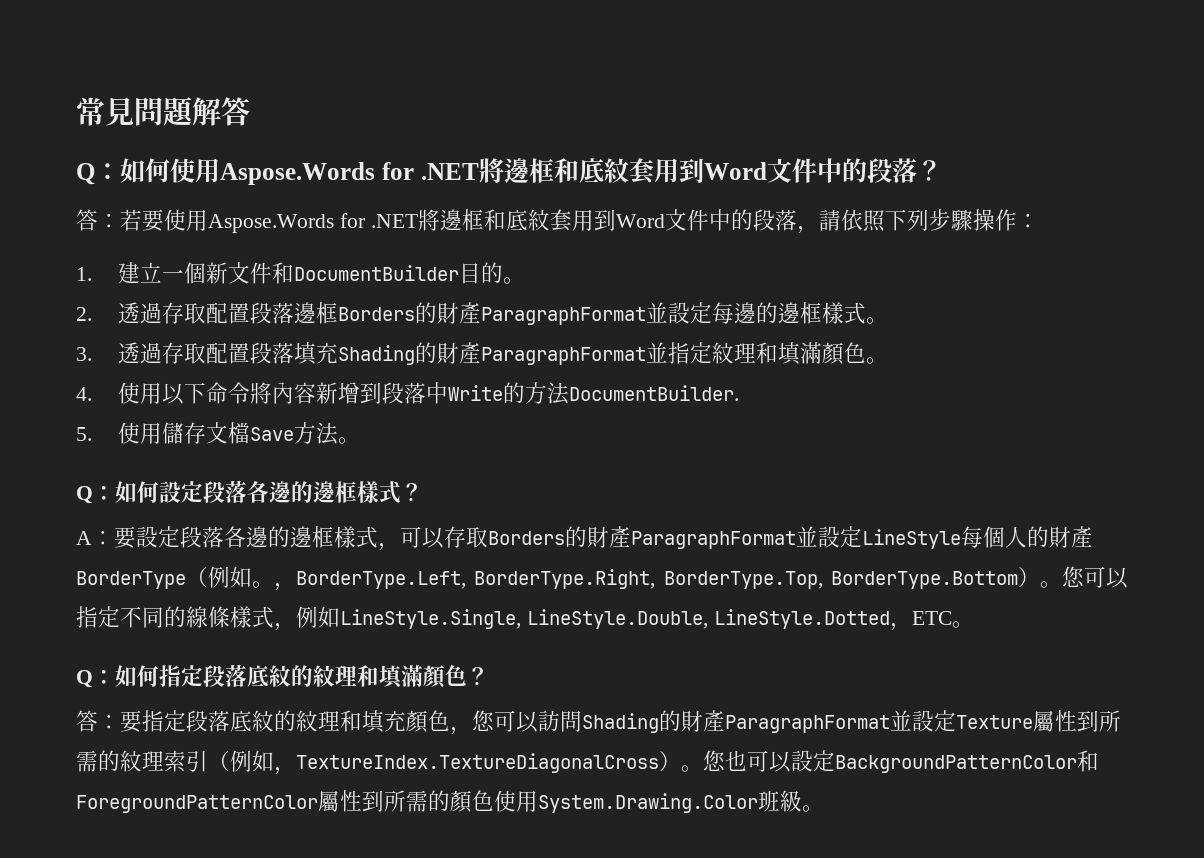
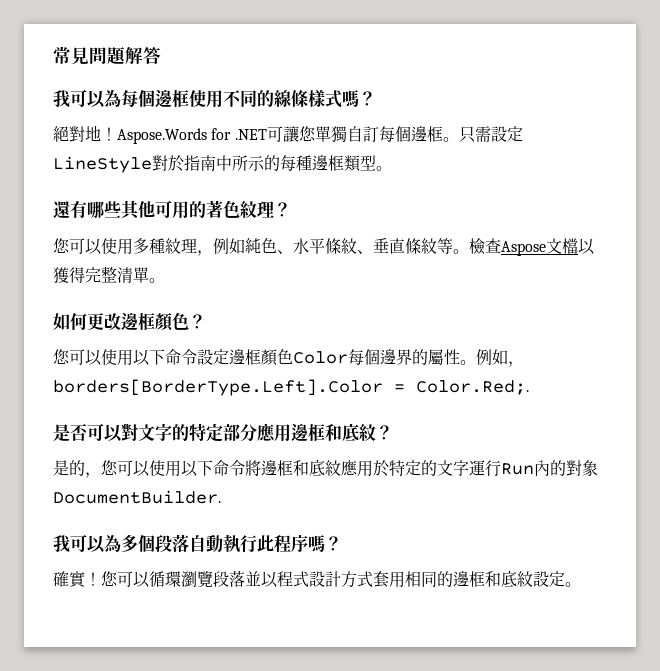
- Q：如何使用Aspose.Words for .NET將邊框和底紋套用到Word文件中的段落？
- 答：若要使用Aspose.Words for .NET將邊框和底紋套用到Word文件中的段落，請依照下列步驟操作：
- 1.建立一個新文件和DocumentBuilder目的。
- 2.透過存取配置段落邊框Borders的財產ParagraphFormat並設定每邊的邊框樣式。
- 3.透過存取配置段落填充Shading的財產ParagraphFormat並指定紋理和填滿顏色。
- 4.使用以下命令將內容新增到段落中Write的方法DocumentBuilder.
- 5.使用儲存文檔Save方法。
- Q：如何設定段落各邊的邊框樣式？
- A：要設定段落各邊的邊框樣式，可以存取Borders的財產ParagraphFormat並設定LineStyle每個人的財產BorderType（例如。，BorderType.Left, BorderType.Right, BorderType.Top, BorderType.Bottom）。您可以指定不同的線條樣式，例如LineStyle.Single, LineStyle.Double, LineStyle.Dotted，ETC。
- Q：如何指定段落底紋的紋理和填滿顏色？
- 答：要指定段落底紋的紋理和填充顏色，您可以訪問Shading的財產ParagraphFormat並設定Texture屬性到所需的紋理索引（例如，TextureIndex.TextureDiagonalCross）。您也可以設定BackgroundPatternColor和ForegroundPatternColor屬性到所需的顏色使用System.Drawing.Color班級。
+ 我可以為每個邊框使用不同的線條樣式嗎？
+ 絕對地！Aspose.Words for .NET可讓您單獨自訂每個邊框。只需設定LineStyle對於指南中所示的每種邊框類型。
+ 還有哪些其他可用的著色紋理？
+ 您可以使用多種紋理，例如純色、水平條紋、垂直條紋等。檢查Aspose文檔以獲得完整清單。
+ 如何更改邊框顏色？
+ 您可以使用以下命令設定邊框顏色Color每個邊界的屬性。例如，borders[BorderType.Left].Color = Color.Red;.
+ 是否可以對文字的特定部分應用邊框和底紋？
+ 是的，您可以使用以下命令將邊框和底紋應用於特定的文字運行Run內的對象DocumentBuilder.
+ 我可以為多個段落自動執行此程序嗎？
+ 確實！您可以循環瀏覽段落並以程式設計方式套用相同的邊框和底紋設定。

